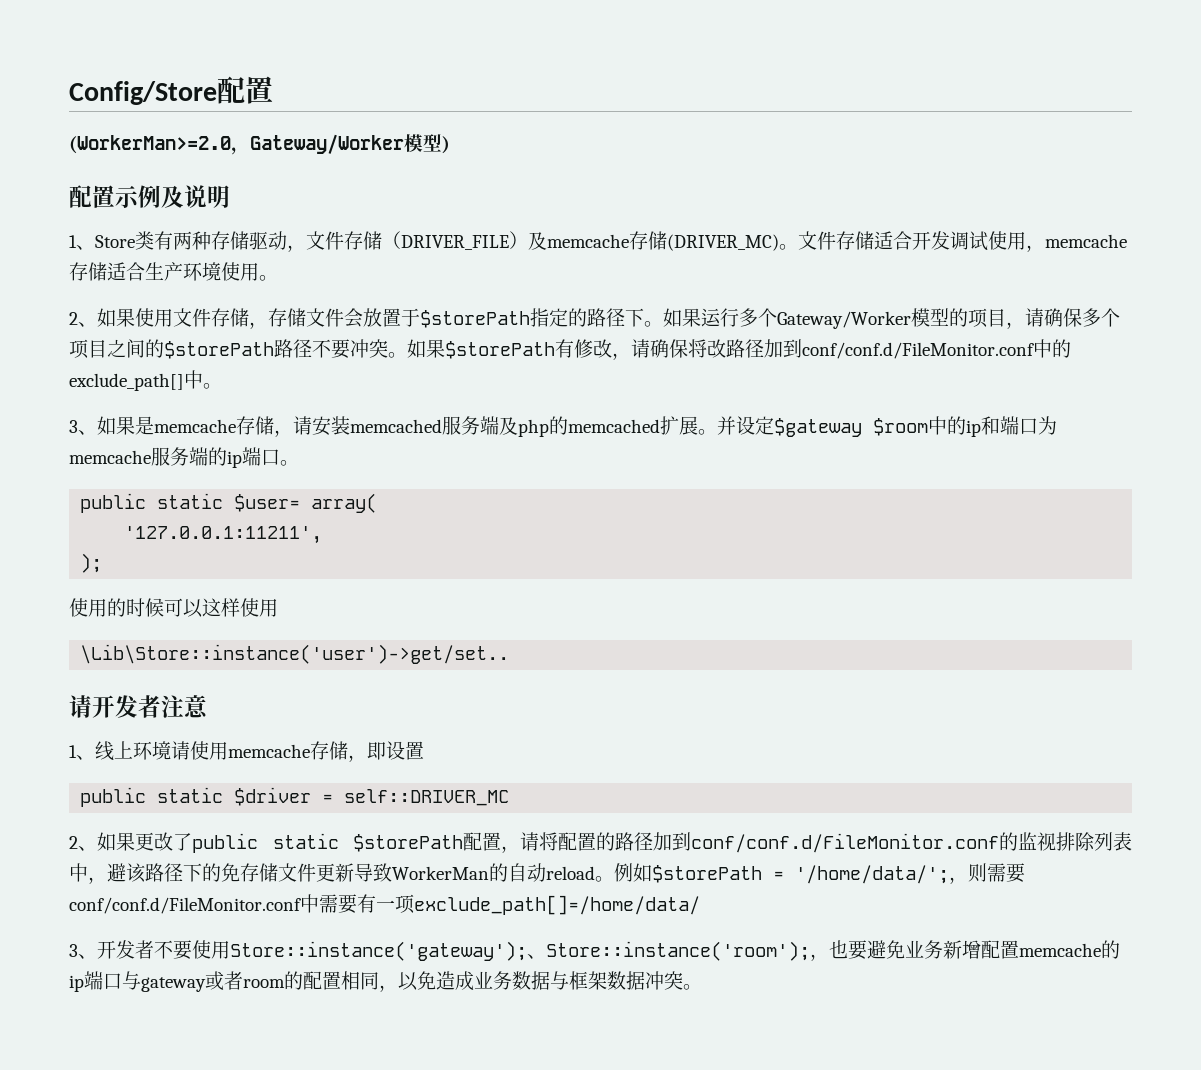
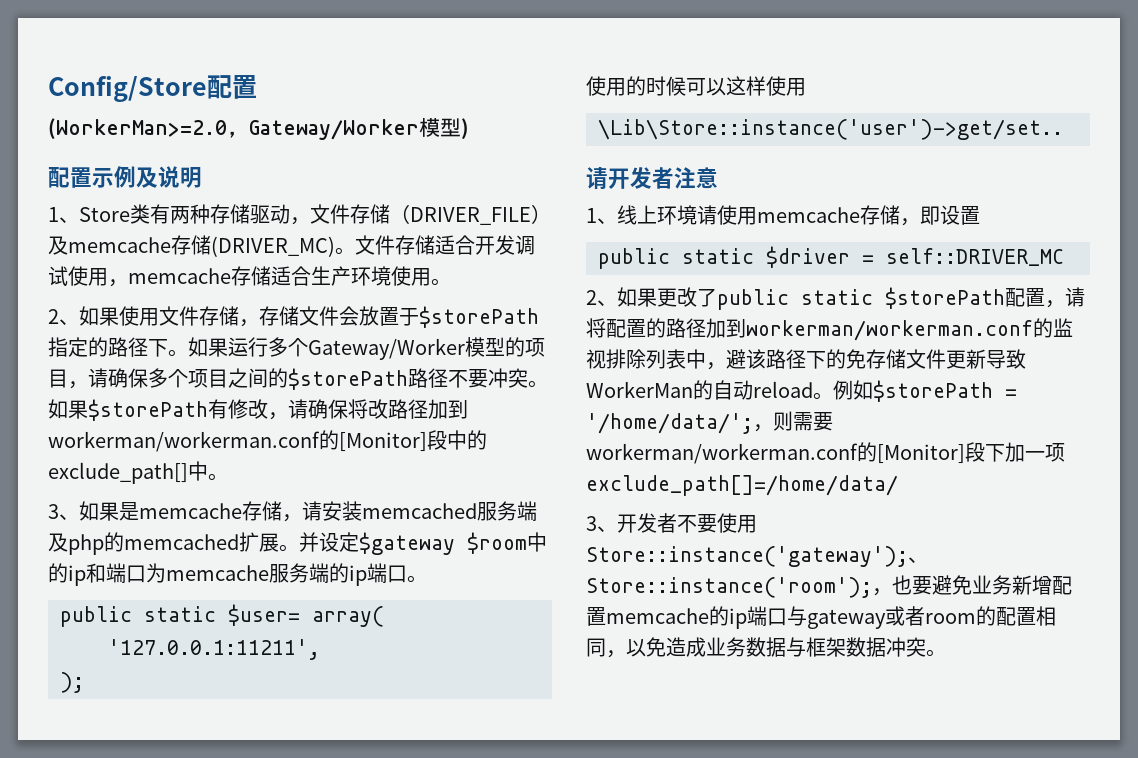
- 如果$storePath有修改，请确保将改路径加到conf/conf.d/FileMonitor.conf中的exclude_path[]中。
+ 如果$storePath有修改，请确保将改路径加到workerman/workerman.conf的[Monitor]段中的exclude_path[]中。
- 2、如果更改了public static $storePath配置，请将配置的路径加到conf/conf.d/FileMonitor.conf的监视排除列表中，避该路径下的免存储文件更新导致WorkerMan的自动reload。
+ 2、如果更改了public static $storePath配置，请将配置的路径加到workerman/workerman.conf的监视排除列表中，避该路径下的免存储文件更新导致WorkerMan的自动reload。
- 例如$storePath = '/home/data/';，则需要conf/conf.d/FileMonitor.conf中需要有一项exclude_path[]=/home/data/
+ 例如$storePath = '/home/data/';，则需要workerman/workerman.conf的[Monitor]段下加一项exclude_path[]=/home/data/

